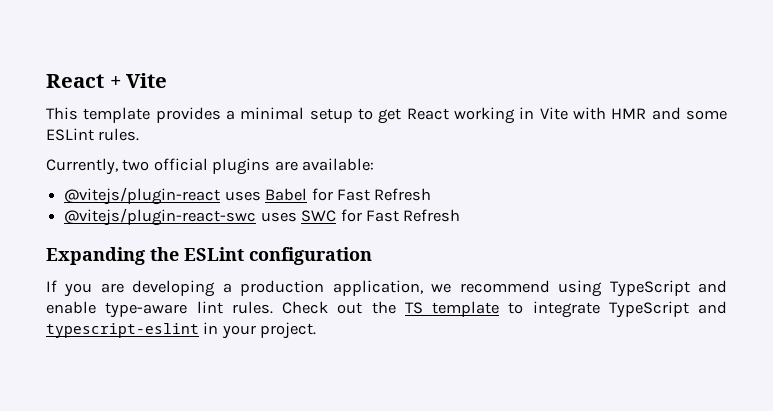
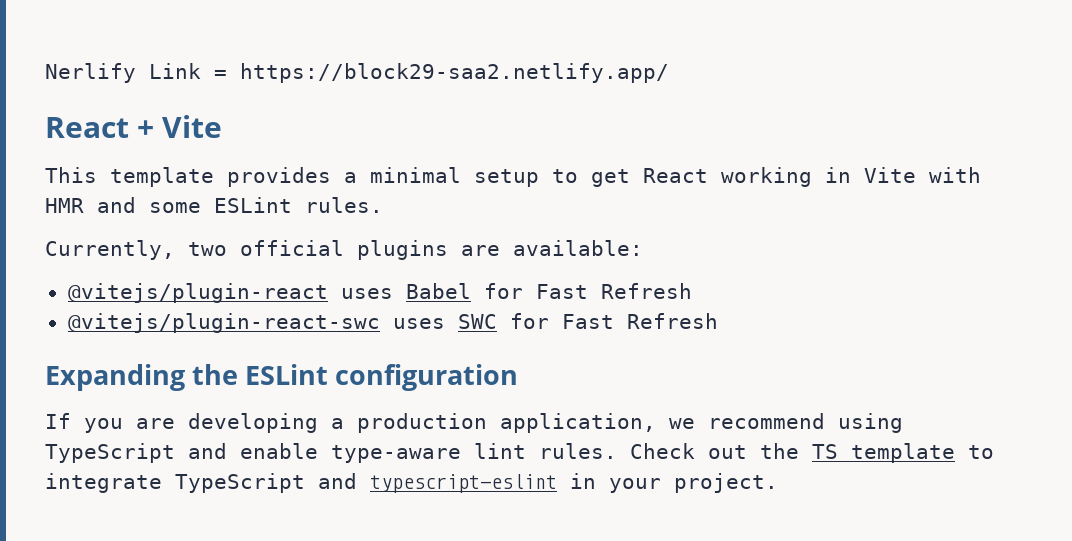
+ Nerlify Link = https://block29-saa2.netlify.app/

